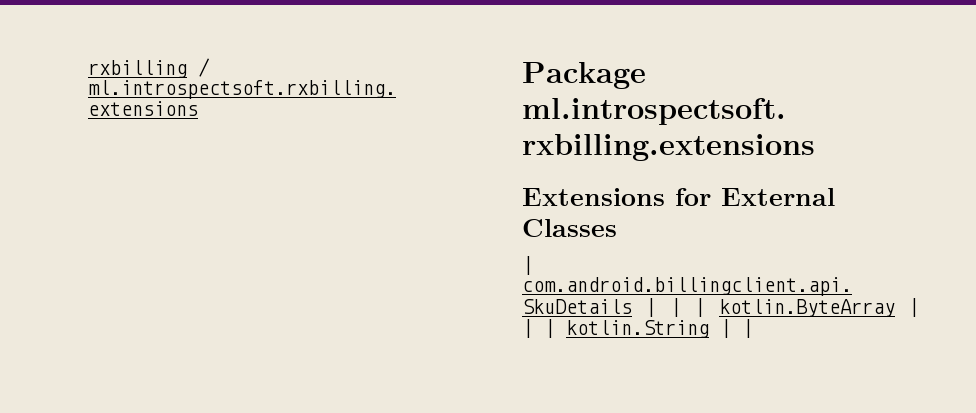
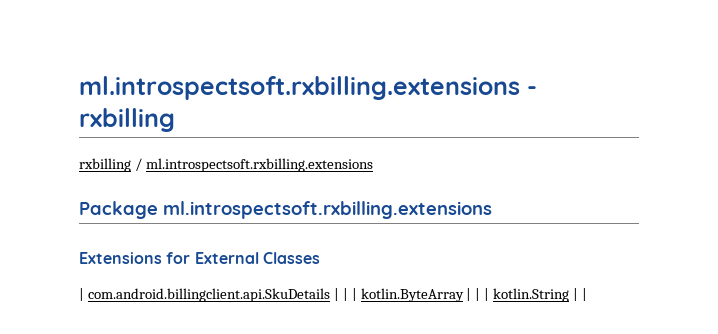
+ ml.introspectsoft.rxbilling.extensions - rxbilling

